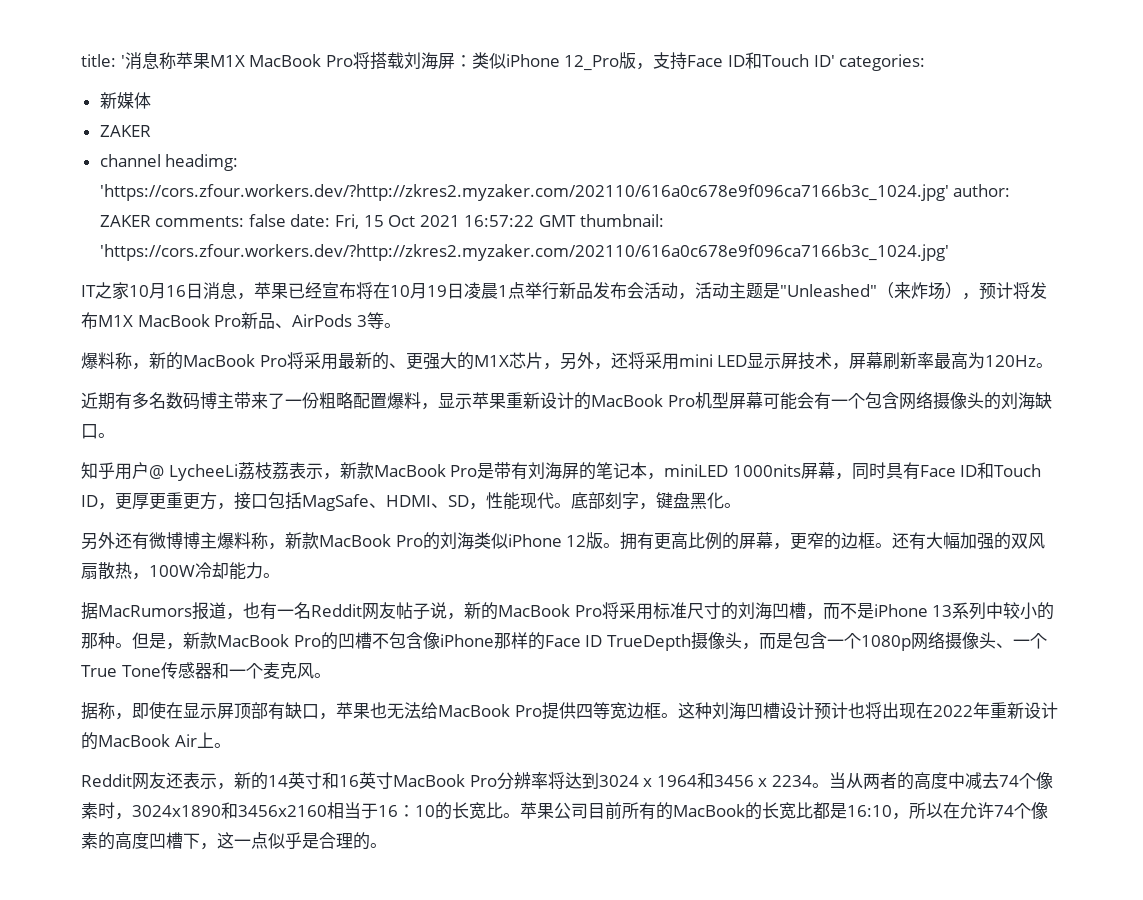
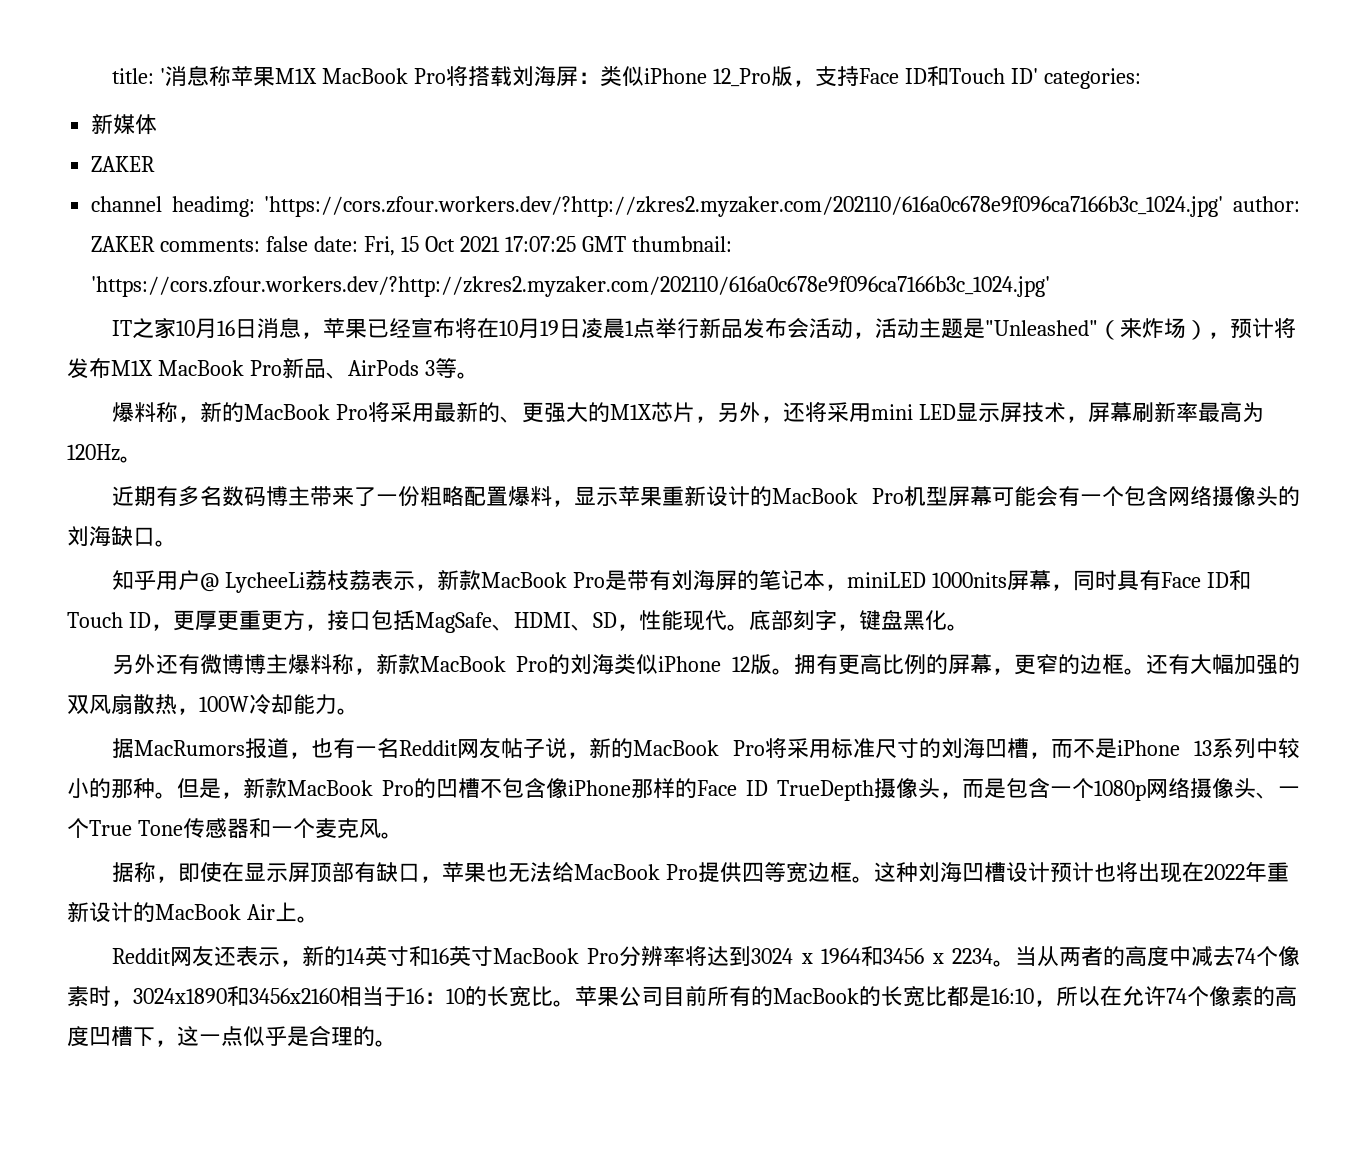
- channel headimg: 'https://cors.zfour.workers.dev/?http://zkres2.myzaker.com/202110/616a0c678e9f096ca7166b3c_1024.jpg' author: ZAKER comments: false date: Fri, 15 Oct 2021 16:57:22 GMT thumbnail: 'https://cors.zfour.workers.dev/?http://zkres2.myzaker.com/202110/616a0c678e9f096ca7166b3c_1024.jpg'
+ channel headimg: 'https://cors.zfour.workers.dev/?http://zkres2.myzaker.com/202110/616a0c678e9f096ca7166b3c_1024.jpg' author: ZAKER comments: false date: Fri, 15 Oct 2021 17:07:25 GMT thumbnail: 'https://cors.zfour.workers.dev/?http://zkres2.myzaker.com/202110/616a0c678e9f096ca7166b3c_1024.jpg'

